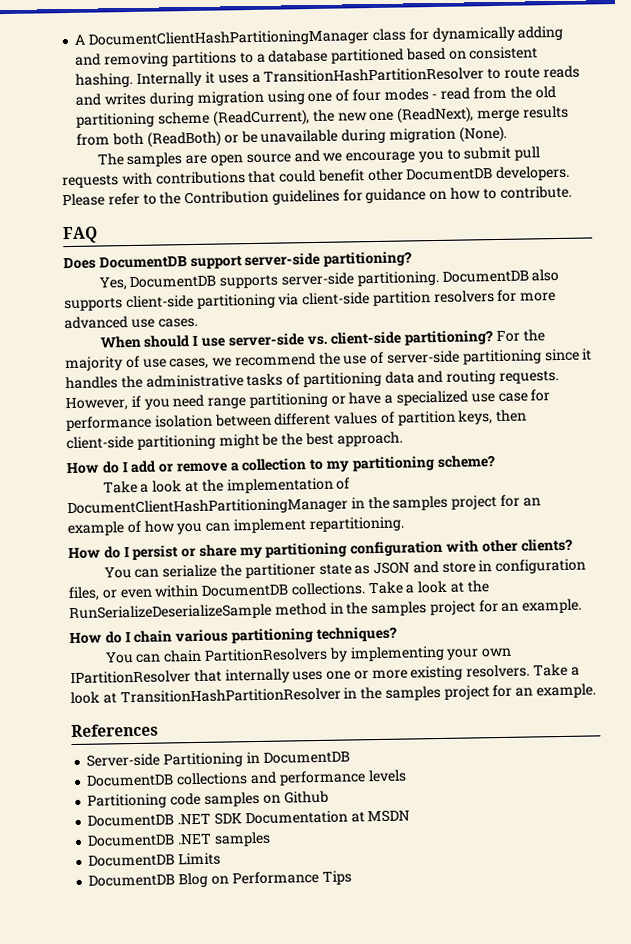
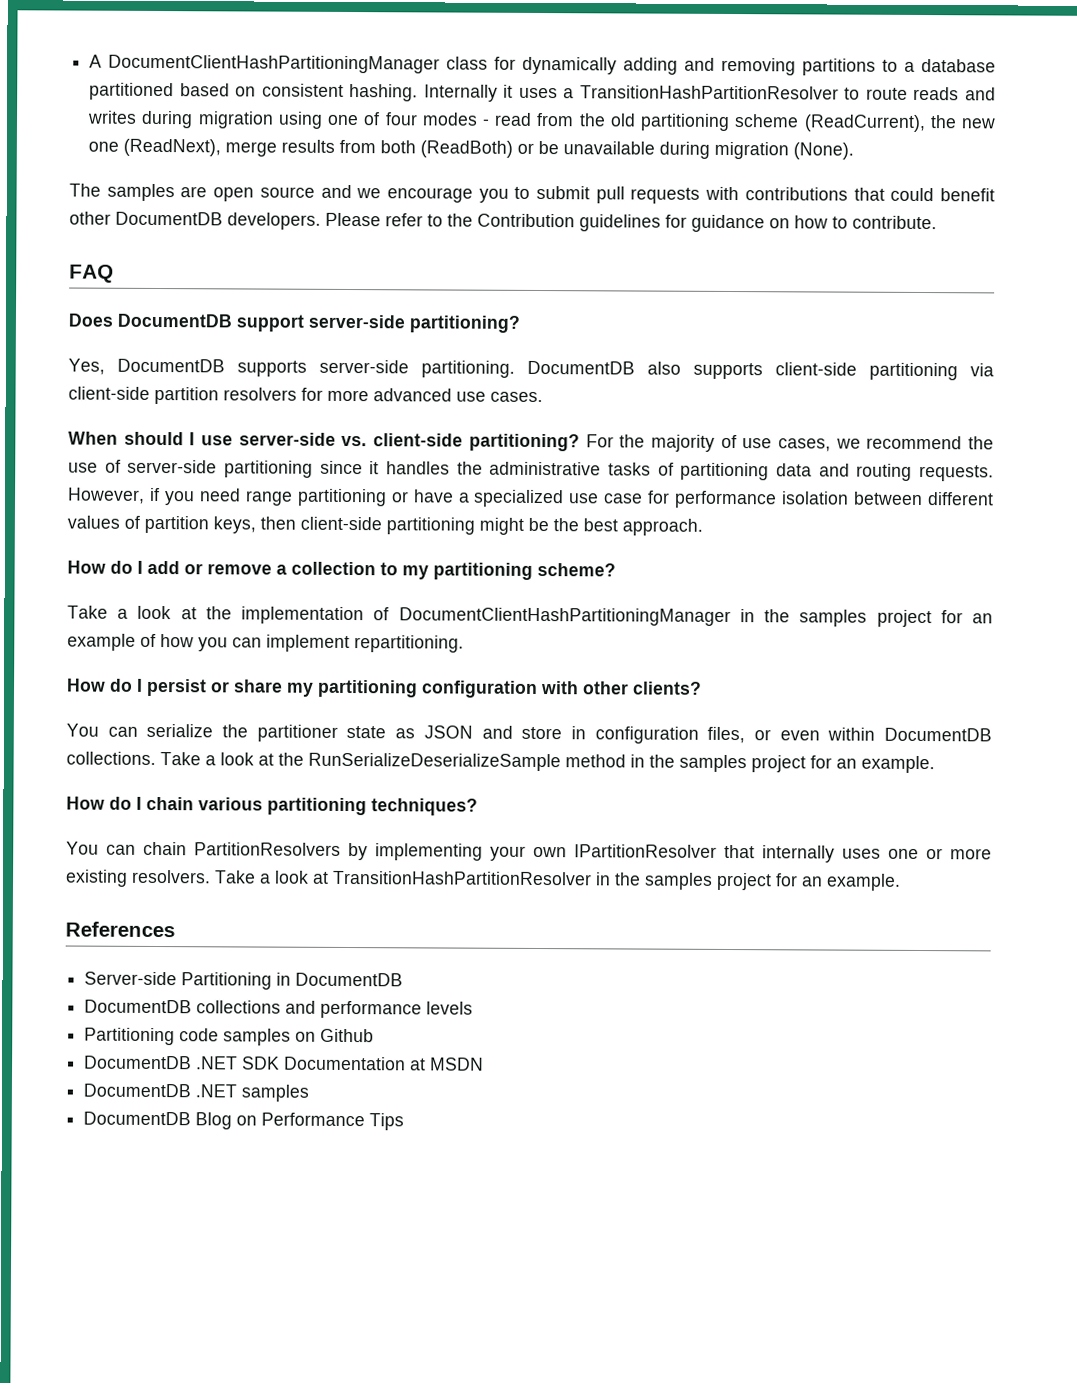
- DocumentDB Limits

